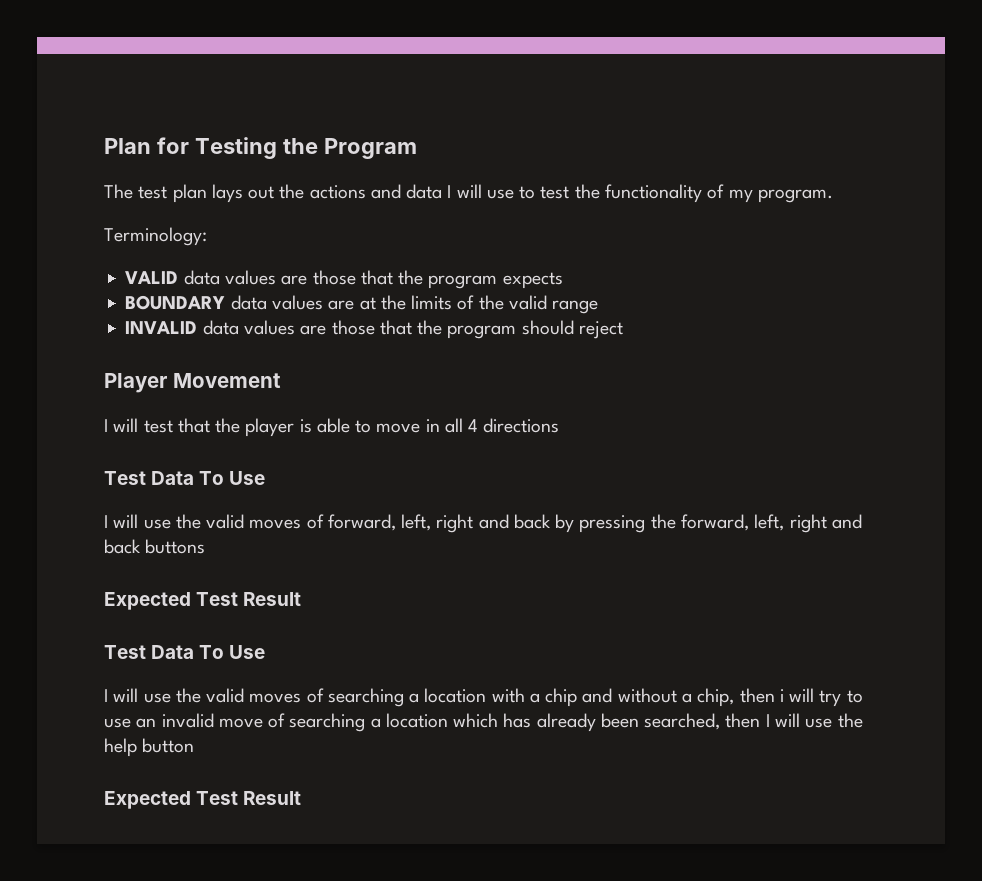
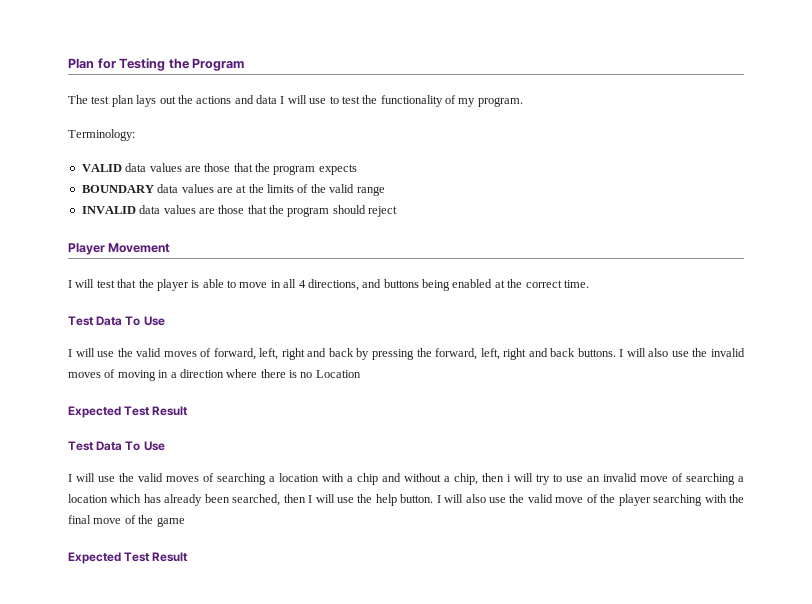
- I will test that the player is able to move in all 4 directions
+ I will test that the player is able to move in all 4 directions, and buttons being enabled at the correct time.
- I will use the valid moves of forward, left, right and back by pressing the forward, left, right and back buttons
+ I will use the valid moves of forward, left, right and back by pressing the forward, left, right and back buttons. I will also use the invalid moves of moving in a direction where there is no Location
- I will use the valid moves of searching a location with a chip and without a chip, then i will try to use an invalid move of searching a location which has already been searched, then I will use the help button
+ I will use the valid moves of searching a location with a chip and without a chip, then i will try to use an invalid move of searching a location which has already been searched, then I will use the help button. I will also use the valid move of the player searching with the final move of the game

